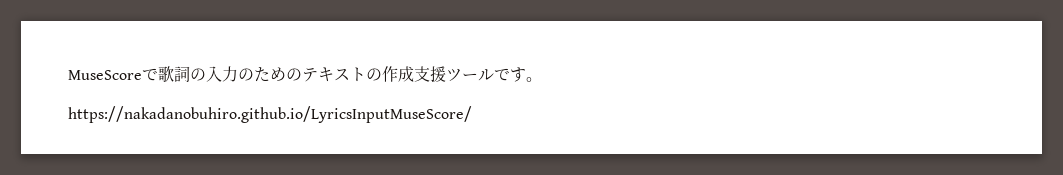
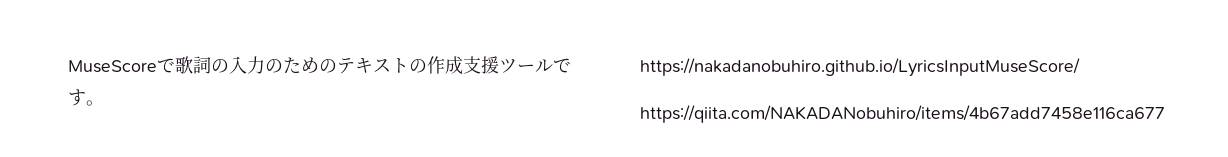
+ https://qiita.com/NAKADANobuhiro/items/4b67add7458e116ca677

